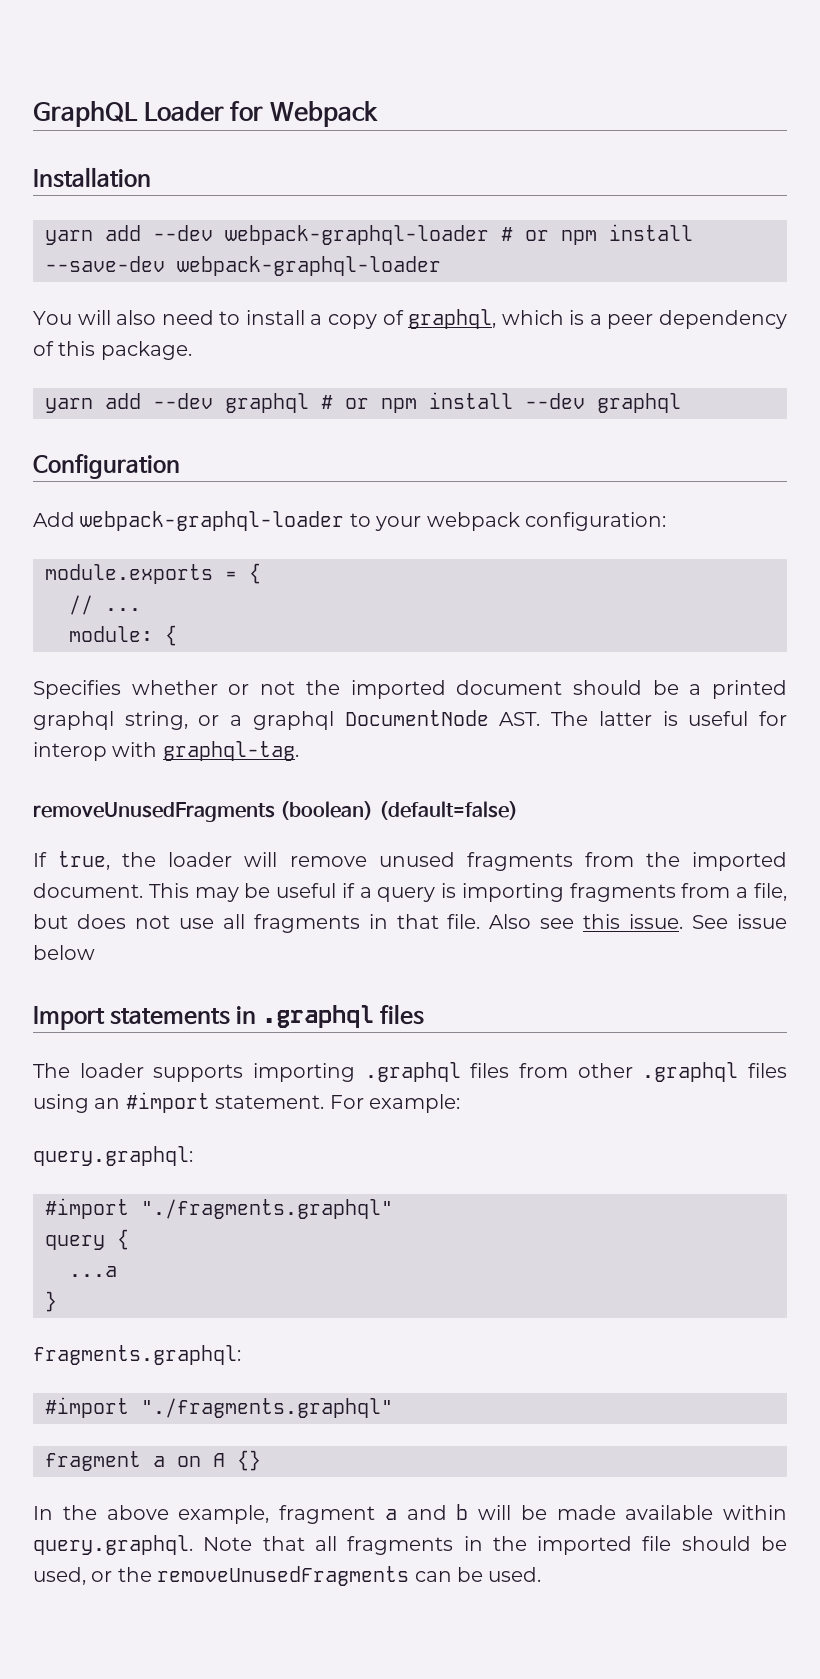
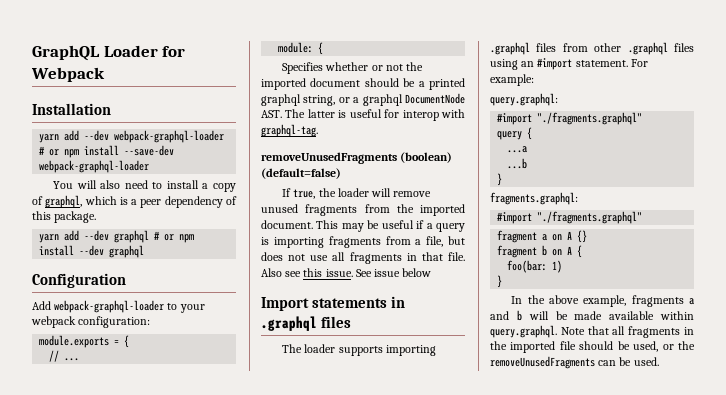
+ ...b
+ fragment b on A {
+ foo(bar: 1)
+ }
- In the above example, fragment a and b will be made available within query.graphql. Note that all fragments in the imported file should be used, or the removeUnusedFragments can be used.
+ In the above example, fragments a and b will be made available within query.graphql. Note that all fragments in the imported file should be used, or the removeUnusedFragments can be used.

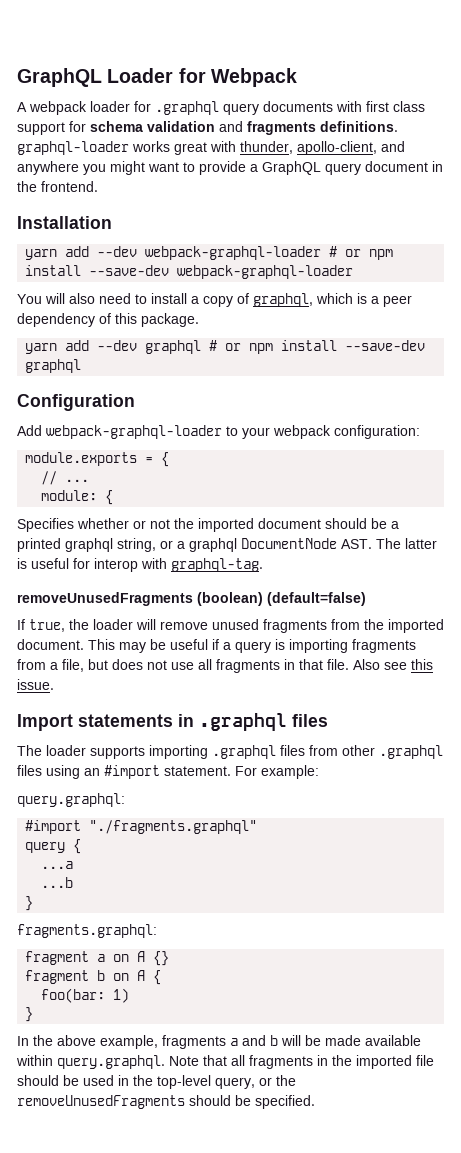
+ A webpack loader for .graphql query documents with first class support for schema validation and fragments definitions. graphql-loader works great with thunder, apollo-client, and anywhere you might want to provide a GraphQL query document in the frontend.
- yarn add --dev graphql # or npm install --dev graphql
+ yarn add --dev graphql # or npm install --save-dev graphql
- See issue below
  fragments.graphql:
- #import "./fragments.graphql"
- In the above example, fragments a and b will be made available within query.graphql. Note that all fragments in the imported file should be used, or the removeUnusedFragments can be used.
+ In the above example, fragments a and b will be made available within query.graphql. Note that all fragments in the imported file should be used in the top-level query, or the removeUnusedFragments should be specified.

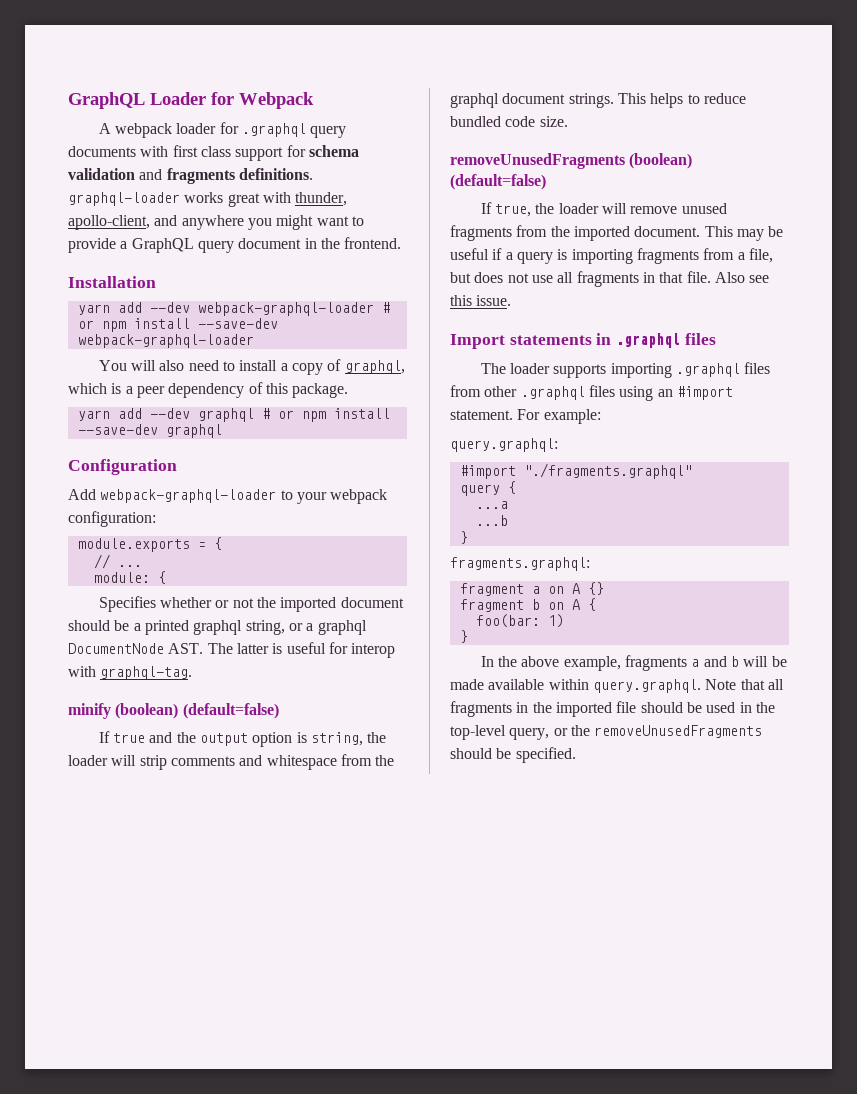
+ minify (boolean) (default=false)
+ If true and the output option is string, the loader will strip comments and whitespace from the graphql document strings. This helps to reduce bundled code size.

